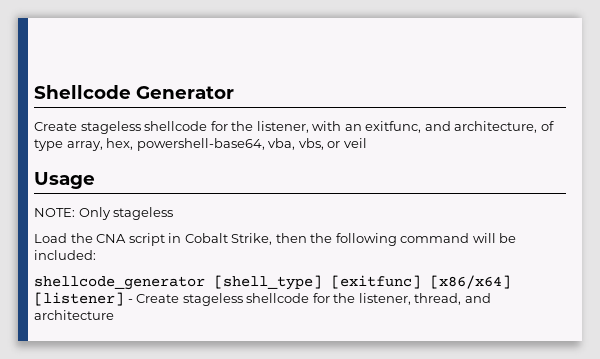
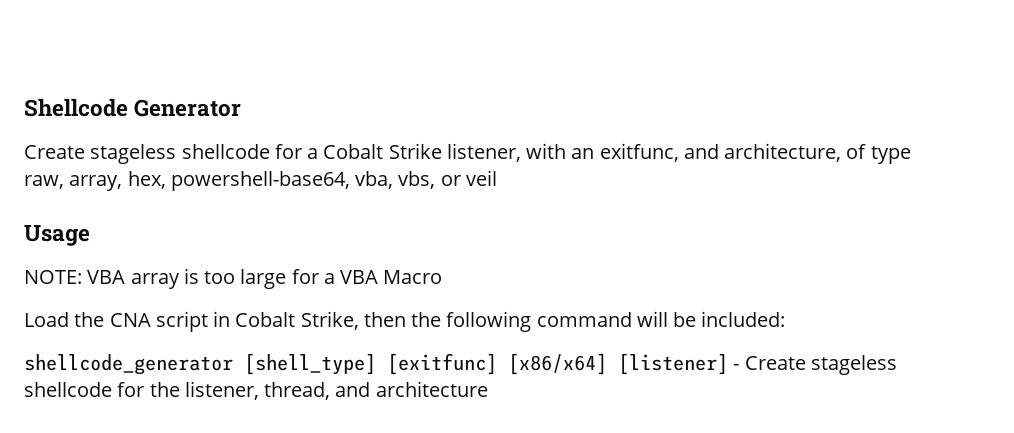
- Create stageless shellcode for the listener, with an exitfunc, and architecture, of type array, hex, powershell-base64, vba, vbs, or veil
+ Create stageless shellcode for a Cobalt Strike listener, with an exitfunc, and architecture, of type raw, array, hex, powershell-base64, vba, vbs, or veil
- NOTE: Only stageless
+ NOTE: VBA array is too large for a VBA Macro

